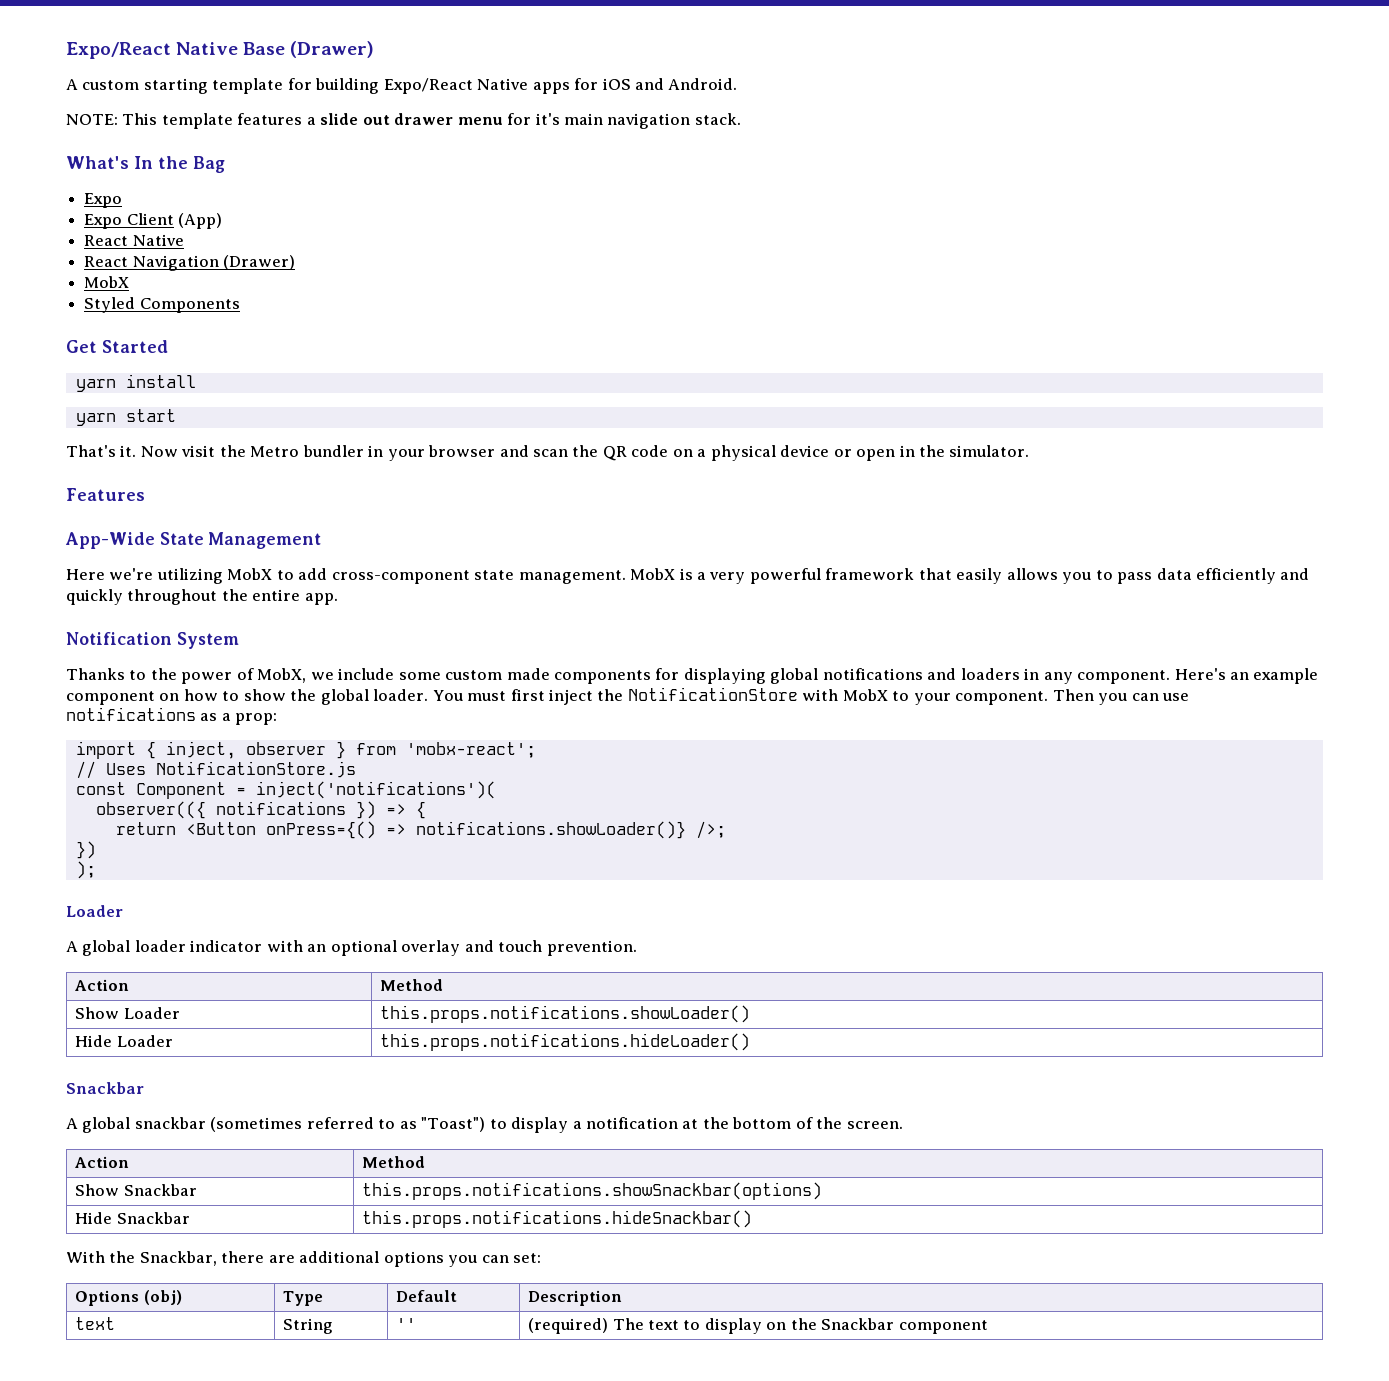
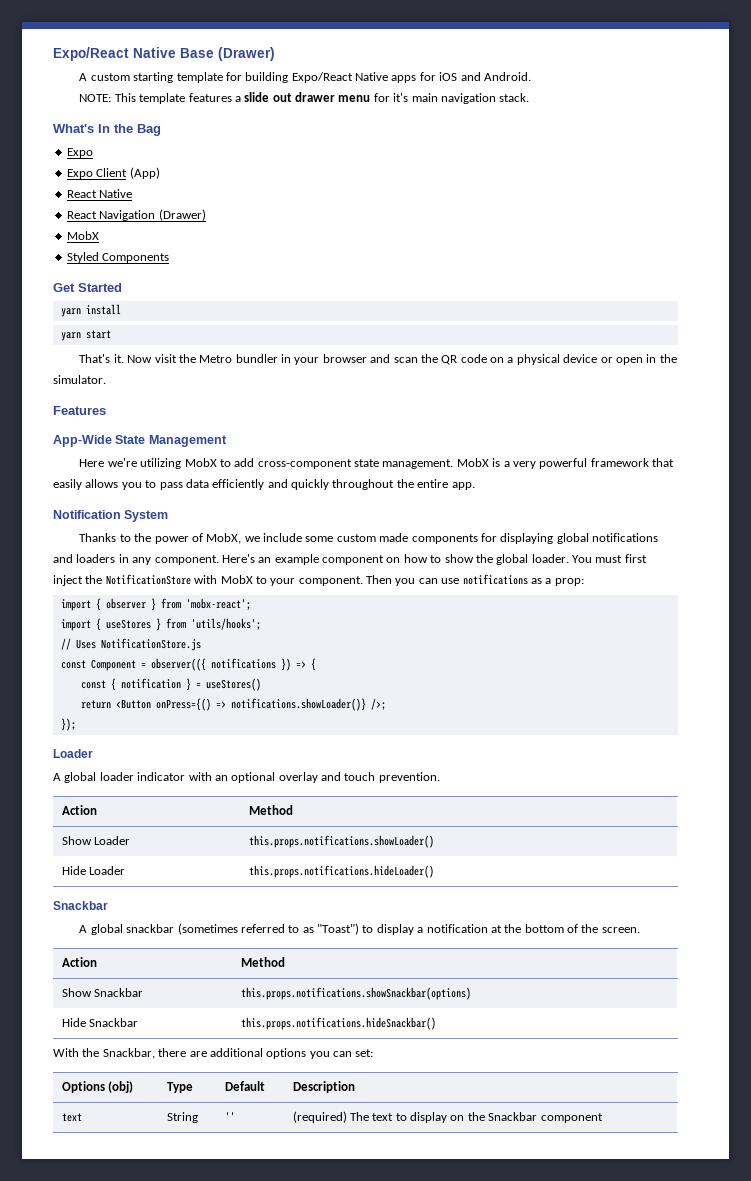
- import { inject, observer } from 'mobx-react';
+ import { observer } from 'mobx-react';
+ import { useStores } from 'utils/hooks';
- const Component = inject('notifications')(
- observer(({ notifications }) => {
+ const Component = observer(({ notifications }) => {
+ const { notification } = useStores()
  return <Button onPress={() => notifications.showLoader()} />;
- })
- );
+ });

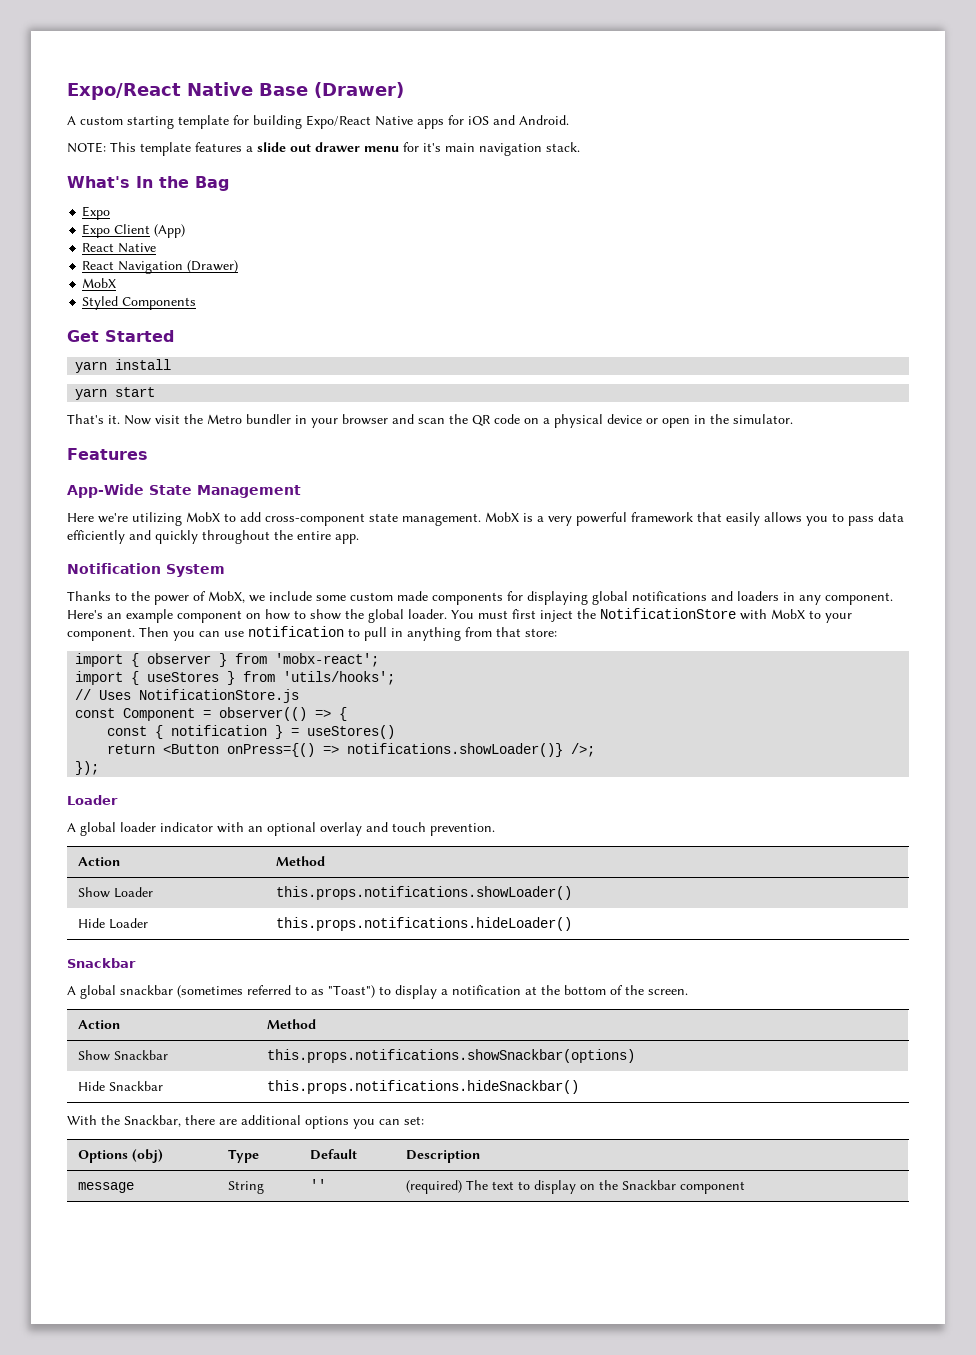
- Then you can use notifications as a prop:
+ Then you can use notification to pull in anything from that store:
- const Component = observer(({ notifications }) => {
+ const Component = observer(() => {
- text | String | '' | (required) The text to display on the Snackbar component
+ message | String | '' | (required) The text to display on the Snackbar component

